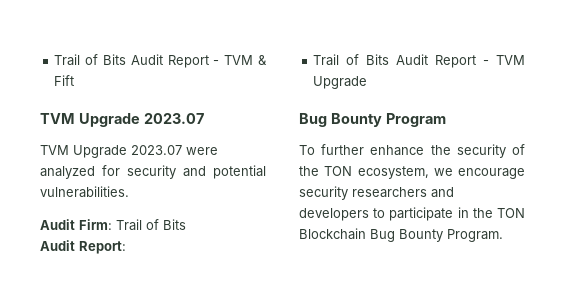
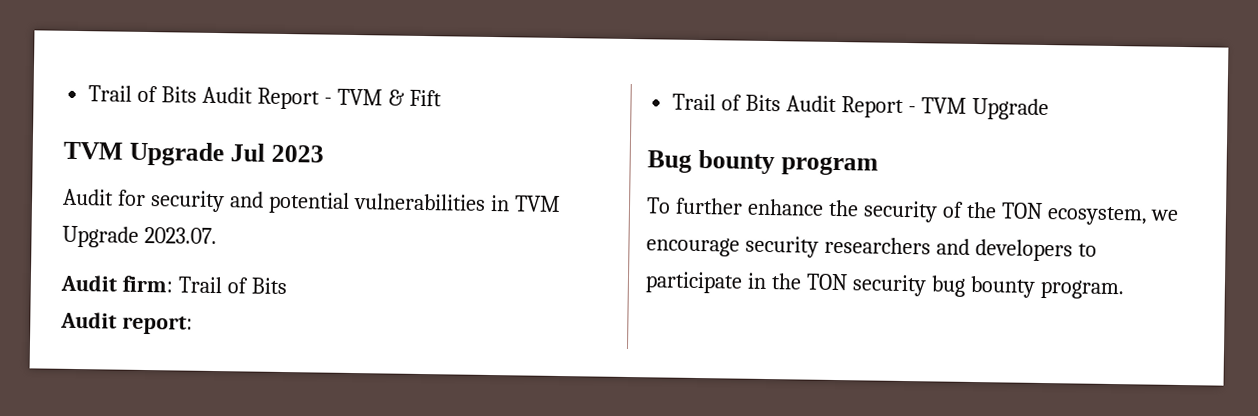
  Trail of Bits Audit Report - TVM & Fift
- TVM Upgrade 2023.07
- TVM Upgrade 2023.07 were analyzed for security and potential vulnerabilities.
- Audit Firm: Trail of Bits
+ TVM Upgrade Jul 2023
+ Audit for security and potential vulnerabilities in TVM Upgrade 2023.07.
+ Audit firm: Trail of Bits
- Audit Report:
+ Audit report:
- Bug Bounty Program
+ Bug bounty program
- To further enhance the security of the TON ecosystem, we encourage security researchers and developers to participate in the TON Blockchain Bug Bounty Program.
+ To further enhance the security of the TON ecosystem, we encourage security researchers and developers to participate in the TON security bug bounty program.

